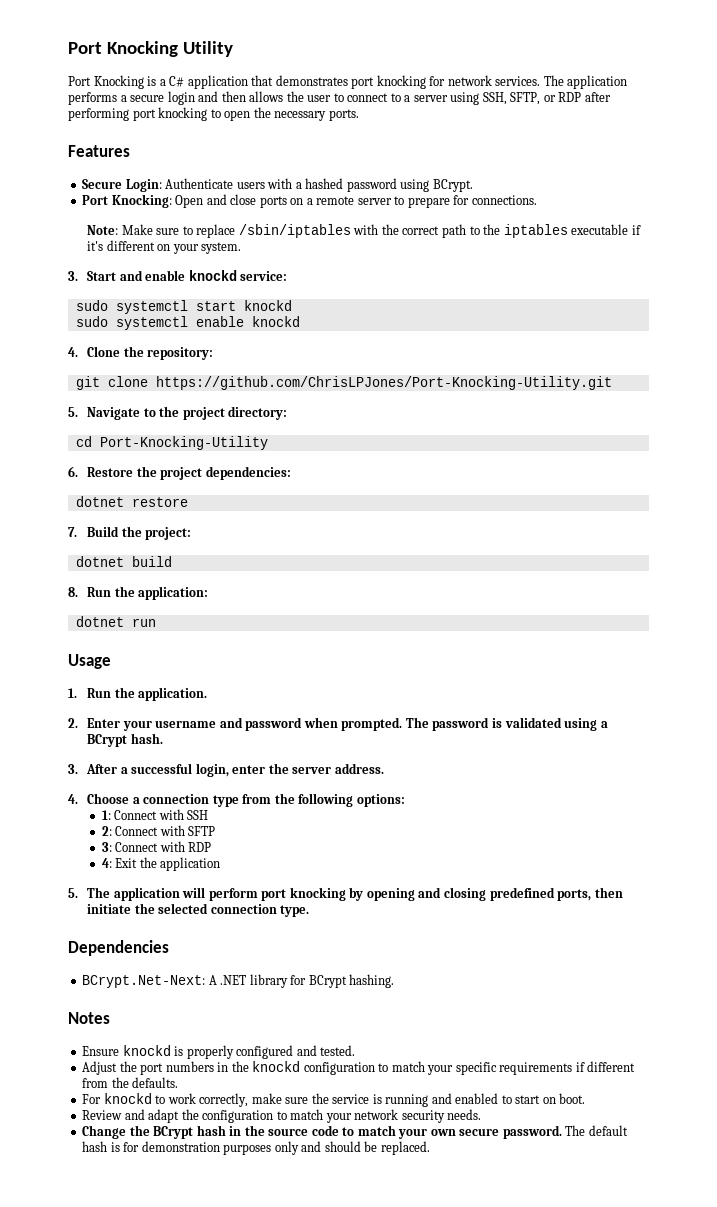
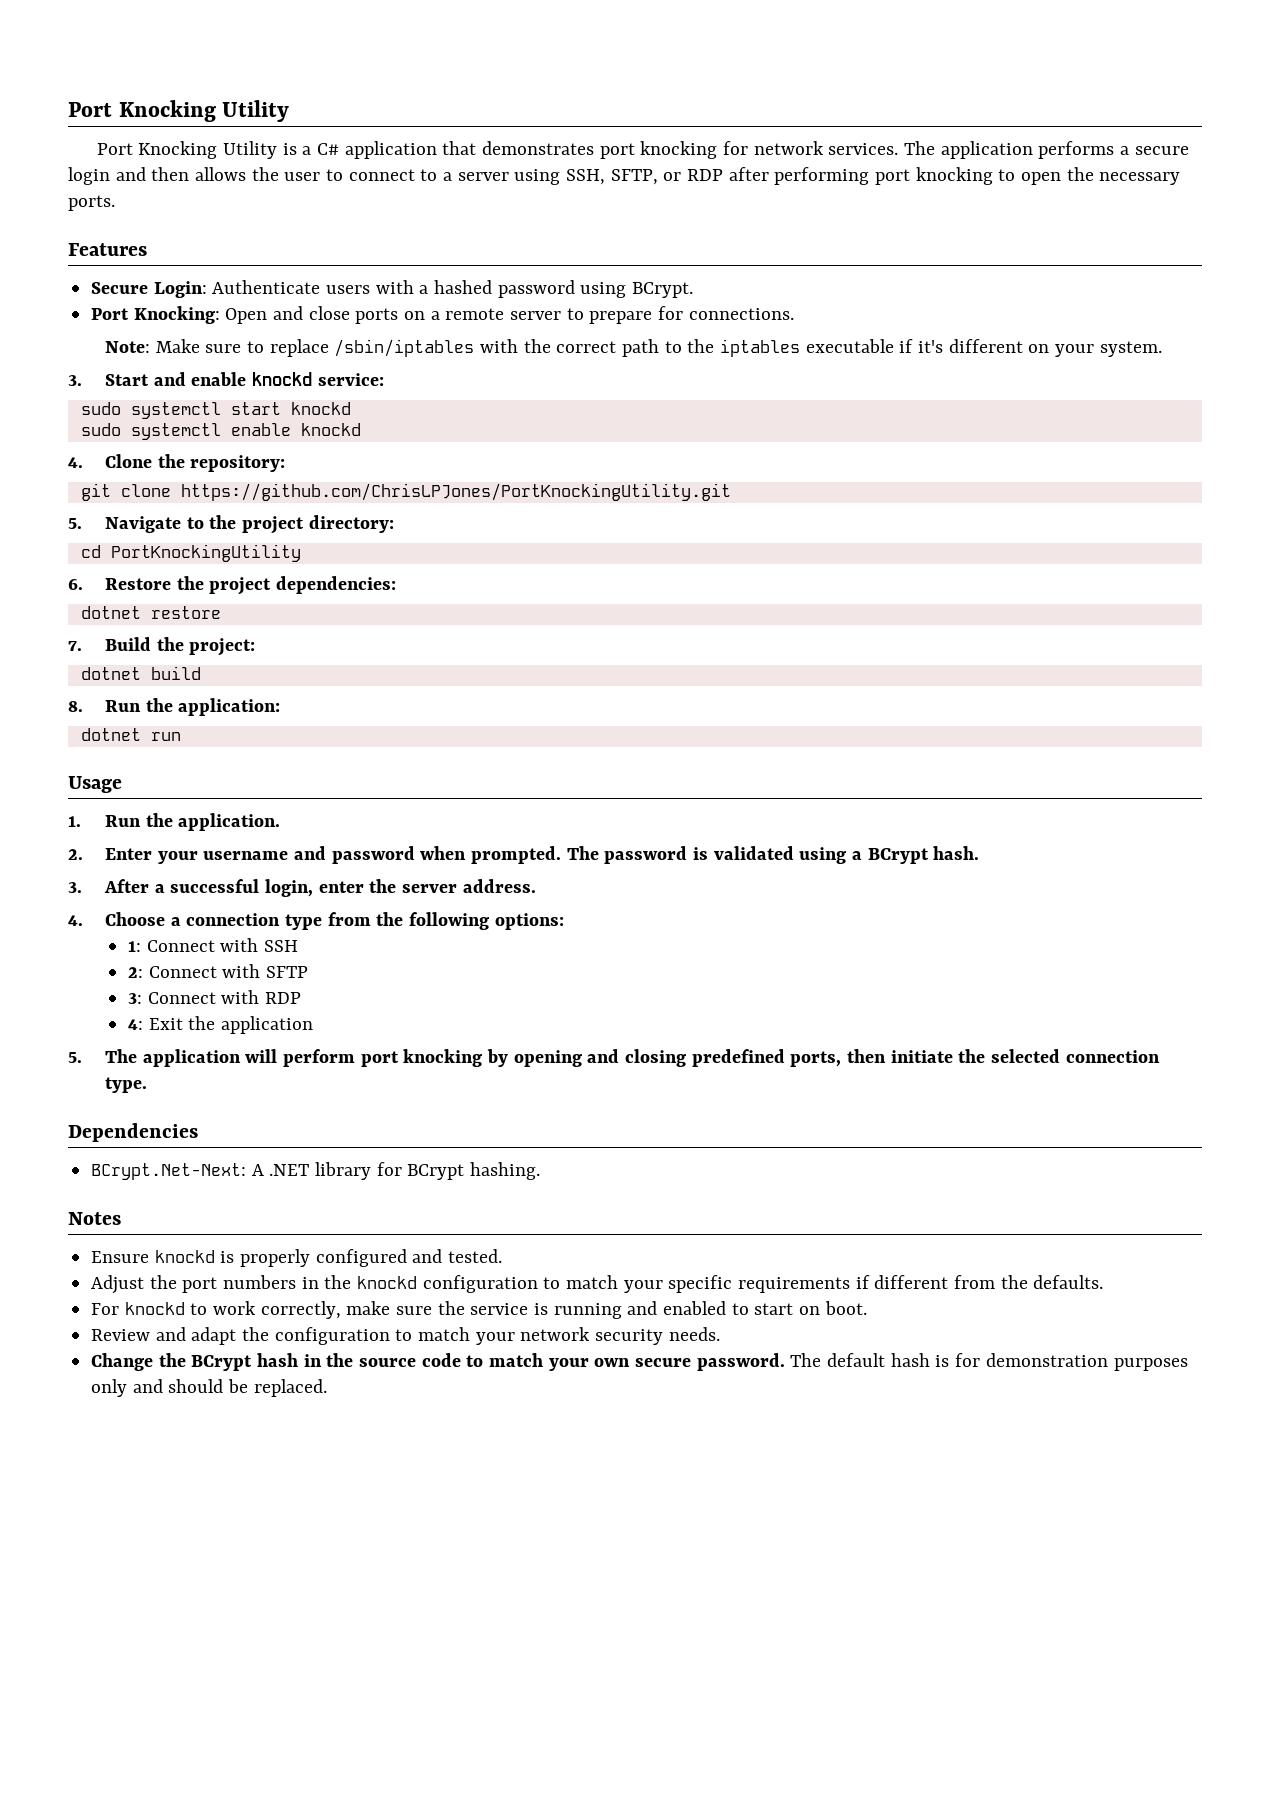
- Port Knocking is a C# application that demonstrates port knocking for network services.
+ Port Knocking Utility is a C# application that demonstrates port knocking for network services.
- git clone https://github.com/ChrisLPJones/Port-Knocking-Utility.git
+ git clone https://github.com/ChrisLPJones/PortKnockingUtility.git
- cd Port-Knocking-Utility
+ cd PortKnockingUtility

